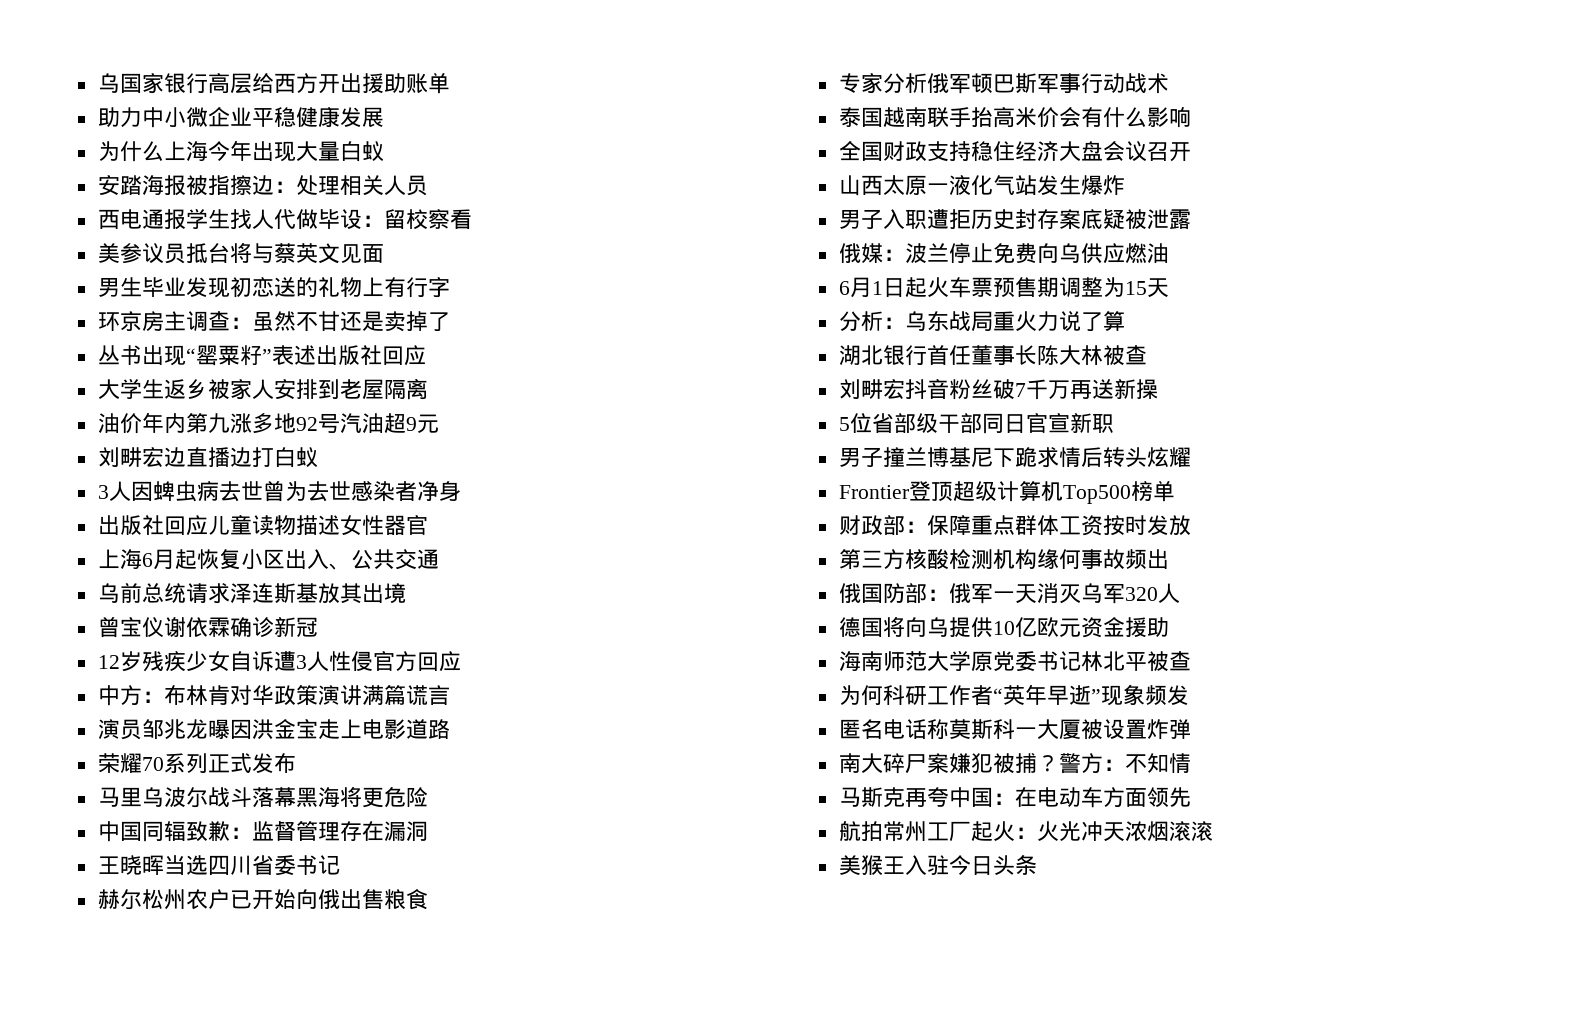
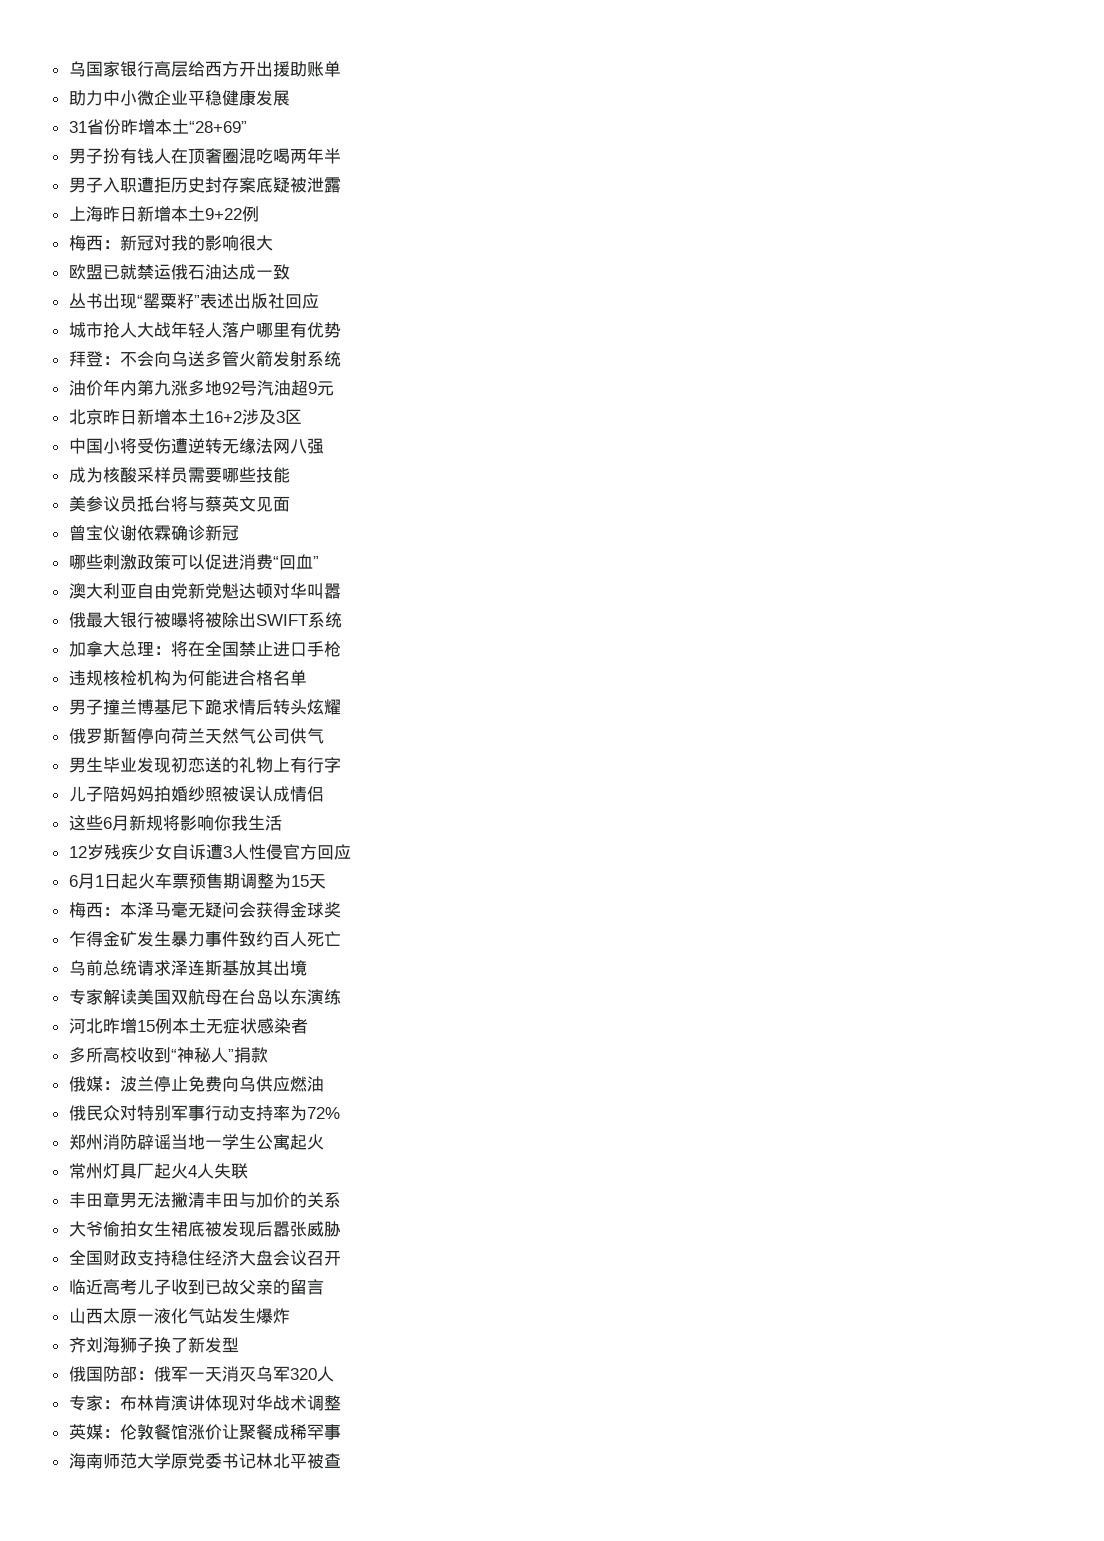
- 为什么上海今年出现大量白蚁
- 安踏海报被指擦边：处理相关人员
- 西电通报学生找人代做毕设：留校察看
+ 31省份昨增本土“28+69”
+ 男子扮有钱人在顶奢圈混吃喝两年半
+ 男子入职遭拒历史封存案底疑被泄露
+ 上海昨日新增本土9+22例
+ 梅西：新冠对我的影响很大
+ 欧盟已就禁运俄石油达成一致
+ 丛书出现“罂粟籽”表述出版社回应
+ 城市抢人大战年轻人落户哪里有优势
+ 拜登：不会向乌送多管火箭发射系统
+ 油价年内第九涨多地92号汽油超9元
+ 北京昨日新增本土16+2涉及3区
+ 中国小将受伤遭逆转无缘法网八强
+ 成为核酸采样员需要哪些技能
+ 曾宝仪谢依霖确诊新冠
+ 哪些刺激政策可以促进消费“回血”
+ 澳大利亚自由党新党魁达顿对华叫嚣
+ 俄最大银行被曝将被除出SWIFT系统
+ 加拿大总理：将在全国禁止进口手枪
+ 违规核检机构为何能进合格名单
+ 男子撞兰博基尼下跪求情后转头炫耀
+ 俄罗斯暂停向荷兰天然气公司供气
- 环京房主调查：虽然不甘还是卖掉了
- 丛书出现“罂粟籽”表述出版社回应
- 大学生返乡被家人安排到老屋隔离
- 油价年内第九涨多地92号汽油超9元
- 刘畊宏边直播边打白蚁
- 3人因蜱虫病去世曾为去世感染者净身
- 出版社回应儿童读物描述女性器官
- 上海6月起恢复小区出入、公共交通
- 乌前总统请求泽连斯基放其出境
- 曾宝仪谢依霖确诊新冠
+ 儿子陪妈妈拍婚纱照被误认成情侣
+ 这些6月新规将影响你我生活
- 中方：布林肯对华政策演讲满篇谎言
- 演员邹兆龙曝因洪金宝走上电影道路
- 荣耀70系列正式发布
- 马里乌波尔战斗落幕黑海将更危险
- 中国同辐致歉：监督管理存在漏洞
- 王晓晖当选四川省委书记
- 赫尔松州农户已开始向俄出售粮食
- 专家分析俄军顿巴斯军事行动战术
- 泰国越南联手抬高米价会有什么影响
+ 6月1日起火车票预售期调整为15天
+ 梅西：本泽马毫无疑问会获得金球奖
+ 乍得金矿发生暴力事件致约百人死亡
+ 乌前总统请求泽连斯基放其出境
+ 专家解读美国双航母在台岛以东演练
+ 河北昨增15例本土无症状感染者
+ 多所高校收到“神秘人”捐款
+ 俄媒：波兰停止免费向乌供应燃油
+ 俄民众对特别军事行动支持率为72%
+ 郑州消防辟谣当地一学生公寓起火
+ 常州灯具厂起火4人失联
+ 丰田章男无法撇清丰田与加价的关系
+ 大爷偷拍女生裙底被发现后嚣张威胁
+ 临近高考儿子收到已故父亲的留言
- 男子入职遭拒历史封存案底疑被泄露
- 俄媒：波兰停止免费向乌供应燃油
- 6月1日起火车票预售期调整为15天
- 分析：乌东战局重火力说了算
- 湖北银行首任董事长陈大林被查
- 刘畊宏抖音粉丝破7千万再送新操
- 5位省部级干部同日官宣新职
- 男子撞兰博基尼下跪求情后转头炫耀
- Frontier登顶超级计算机Top500榜单
- 财政部：保障重点群体工资按时发放
- 第三方核酸检测机构缘何事故频出
+ 齐刘海狮子换了新发型
- 德国将向乌提供10亿欧元资金援助
+ 专家：布林肯演讲体现对华战术调整
+ 英媒：伦敦餐馆涨价让聚餐成稀罕事
- 为何科研工作者“英年早逝”现象频发
- 匿名电话称莫斯科一大厦被设置炸弹
- 南大碎尸案嫌犯被捕？警方：不知情
- 马斯克再夸中国：在电动车方面领先
- 航拍常州工厂起火：火光冲天浓烟滚滚
- 美猴王入驻今日头条

